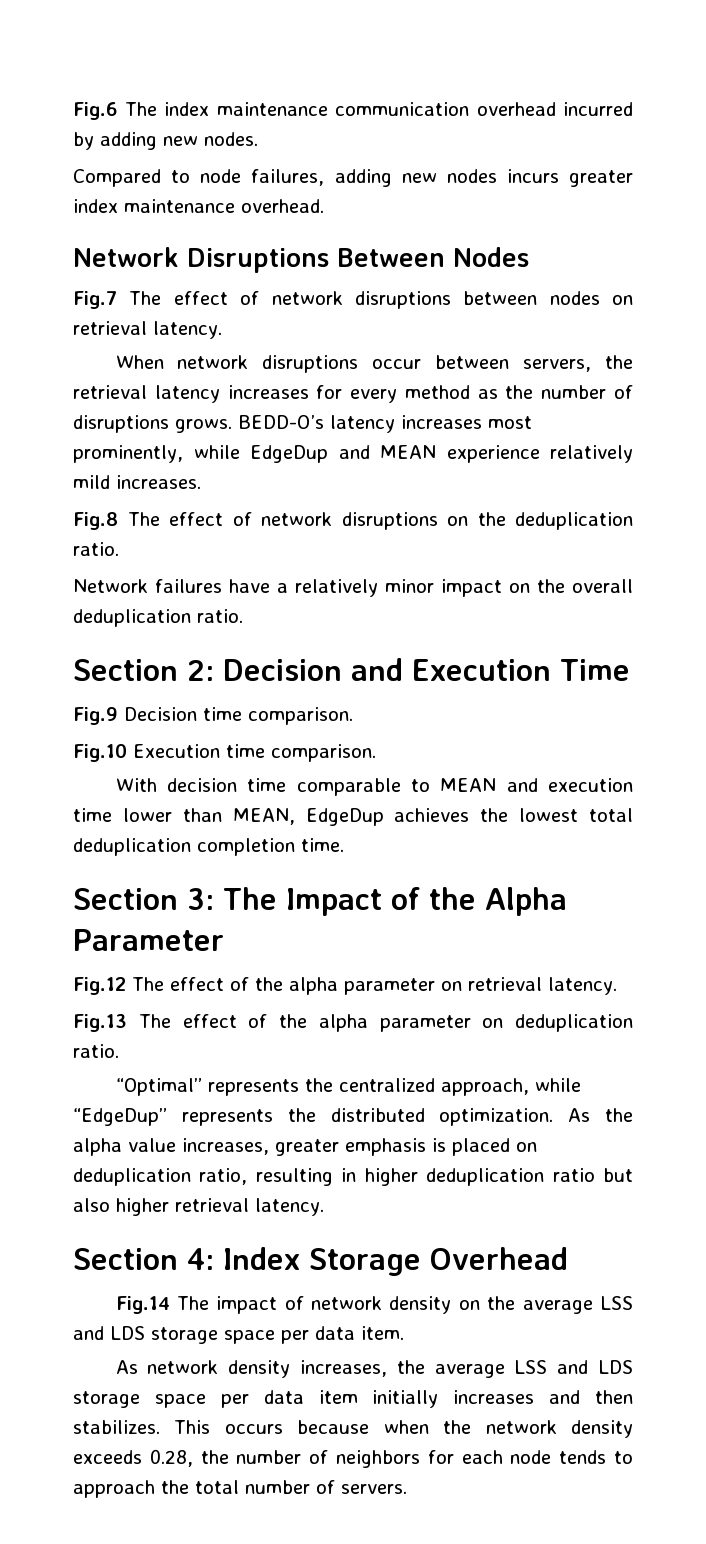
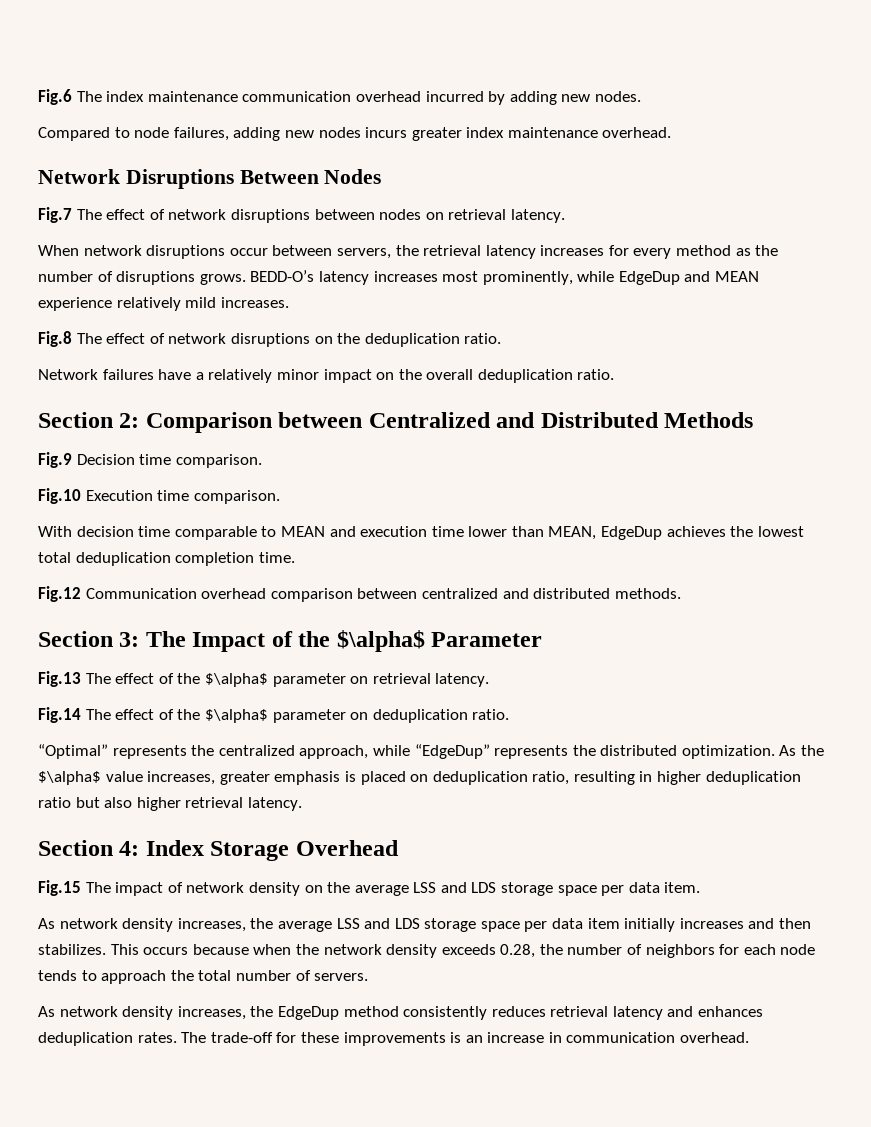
- Section 2: Decision and Execution Time
+ Section 2: Comparison between Centralized and Distributed Methods
+ Fig.12 Communication overhead comparison between centralized and distributed methods.
- Section 3: The Impact of the Alpha Parameter
+ Section 3: The Impact of the $\alpha$ Parameter
- Fig.12 The effect of the alpha parameter on retrieval latency.
- Fig.13 The effect of the alpha parameter on deduplication ratio.
+ Fig.13 The effect of the $\alpha$ parameter on retrieval latency.
+ Fig.14 The effect of the $\alpha$ parameter on deduplication ratio.
- As the alpha value increases, greater emphasis is placed on deduplication ratio, resulting in higher deduplication ratio but also higher retrieval latency.
+ As the $\alpha$ value increases, greater emphasis is placed on deduplication ratio, resulting in higher deduplication ratio but also higher retrieval latency.
- Fig.14 The impact of network density on the average LSS and LDS storage space per data item.
+ Fig.15 The impact of network density on the average LSS and LDS storage space per data item.
+ As network density increases, the EdgeDup method consistently reduces retrieval latency and enhances deduplication rates. The trade-off for these improvements is an increase in communication overhead.

